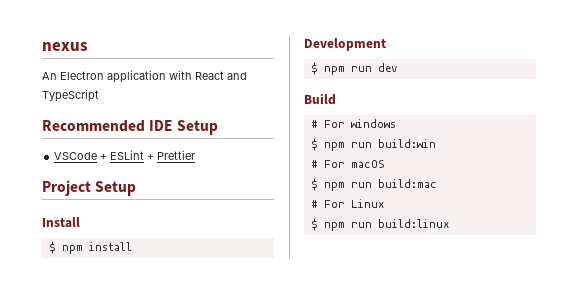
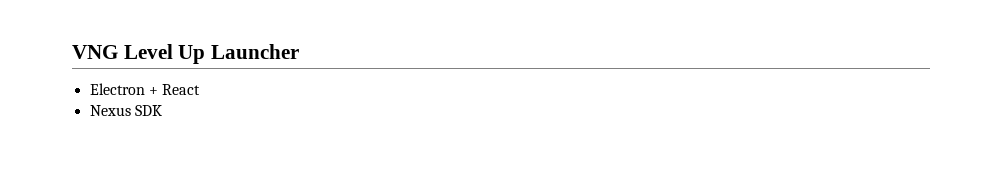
- nexus
- An Electron application with React and TypeScript
- Recommended IDE Setup
- VSCode + ESLint + Prettier
- Project Setup
- Install
- $ npm install
- Development
- $ npm run dev
- Build
- # For windows
- $ npm run build:win
- # For macOS
- $ npm run build:mac
- # For Linux
- $ npm run build:linux
+ VNG Level Up Launcher
+ Electron + React
+ Nexus SDK

